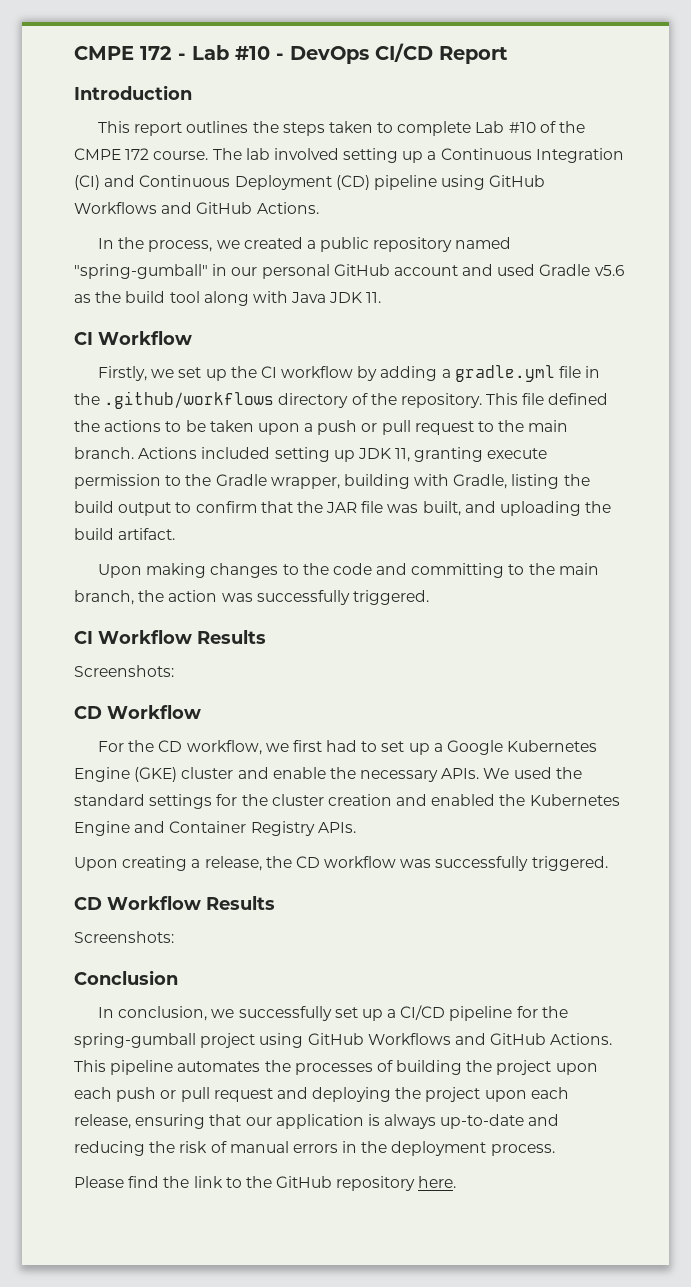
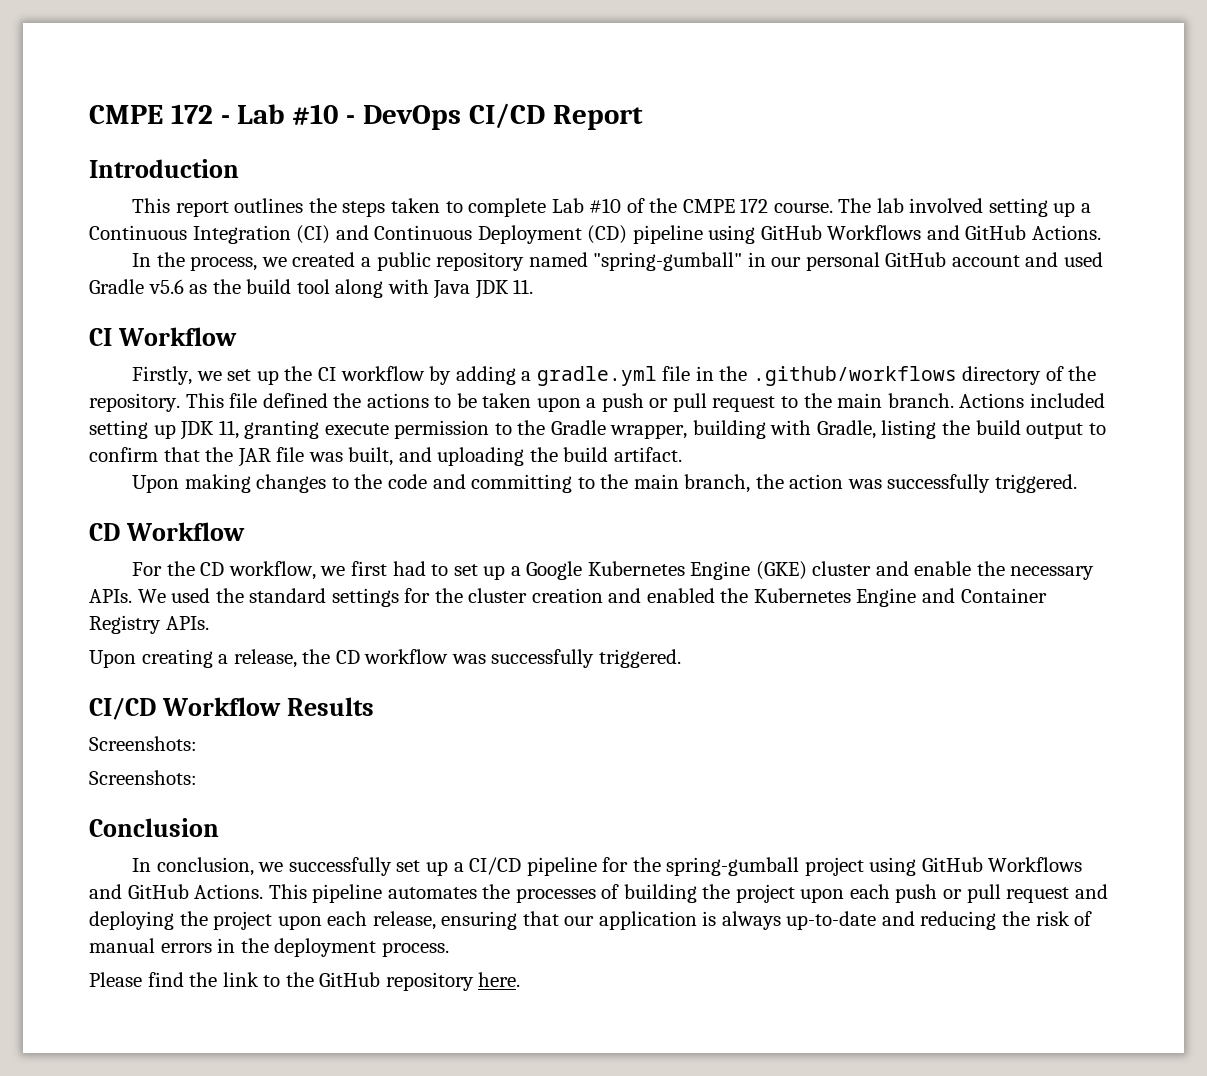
- CI Workflow Results
- Screenshots:
- CD Workflow Results
+ CI/CD Workflow Results
+ Screenshots:

